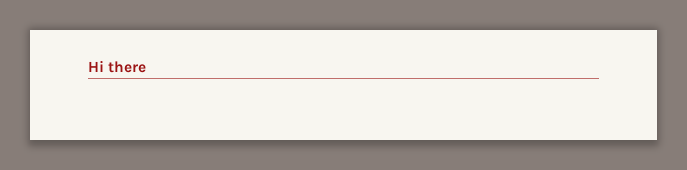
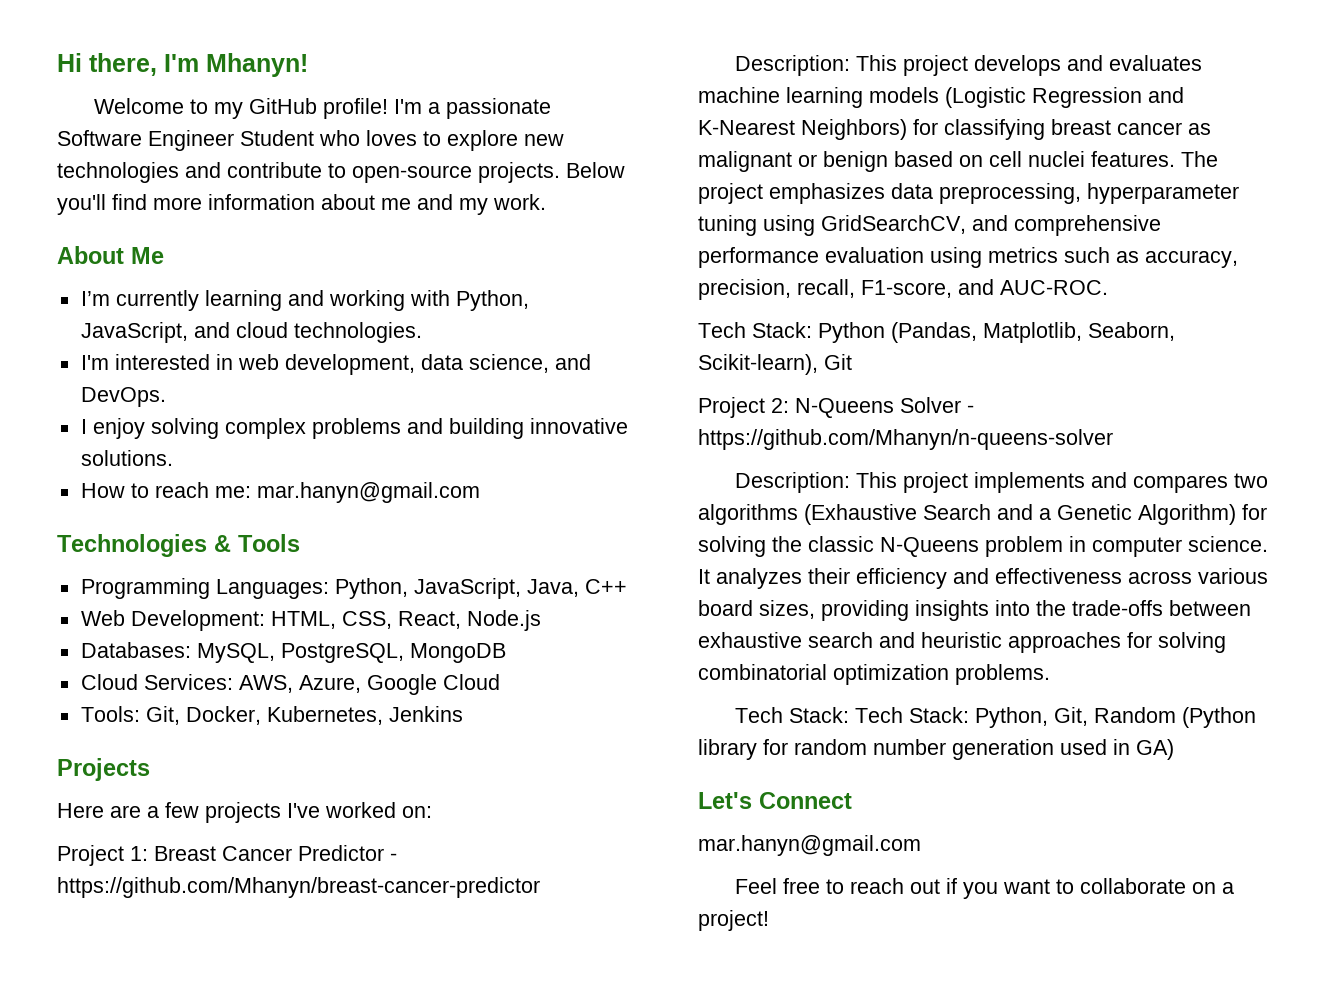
- Hi there
+ Hi there, I'm Mhanyn!
+ Welcome to my GitHub profile! I'm a passionate Software Engineer Student who loves to explore new technologies and contribute to open-source projects. Below you'll find more information about me and my work.
+ About Me
+ I’m currently learning and working with Python, JavaScript, and cloud technologies.
+ I'm interested in web development, data science, and DevOps.
+ I enjoy solving complex problems and building innovative solutions.
+ How to reach me: mar.hanyn@gmail.com
+ Technologies & Tools
+ Programming Languages: Python, JavaScript, Java, C++
+ Web Development: HTML, CSS, React, Node.js
+ Databases: MySQL, PostgreSQL, MongoDB
+ Cloud Services: AWS, Azure, Google Cloud
+ Tools: Git, Docker, Kubernetes, Jenkins
+ Projects
+ Here are a few projects I've worked on:
+ Project 1: Breast Cancer Predictor - https://github.com/Mhanyn/breast-cancer-predictor
+ Description: This project develops and evaluates machine learning models (Logistic Regression and K-Nearest Neighbors) for classifying breast cancer as malignant or benign based on cell nuclei features. The project emphasizes data preprocessing, hyperparameter tuning using GridSearchCV, and comprehensive performance evaluation using metrics such as accuracy, precision, recall, F1-score, and AUC-ROC.
+ Tech Stack: Python (Pandas, Matplotlib, Seaborn, Scikit-learn), Git
+ Project 2: N-Queens Solver - https://github.com/Mhanyn/n-queens-solver
+ Description: This project implements and compares two algorithms (Exhaustive Search and a Genetic Algorithm) for solving the classic N-Queens problem in computer science. It analyzes their efficiency and effectiveness across various board sizes, providing insights into the trade-offs between exhaustive search and heuristic approaches for solving combinatorial optimization problems.
+ Tech Stack: Tech Stack: Python, Git, Random (Python library for random number generation used in GA)
+ Let's Connect
+ mar.hanyn@gmail.com
+ Feel free to reach out if you want to collaborate on a project!

